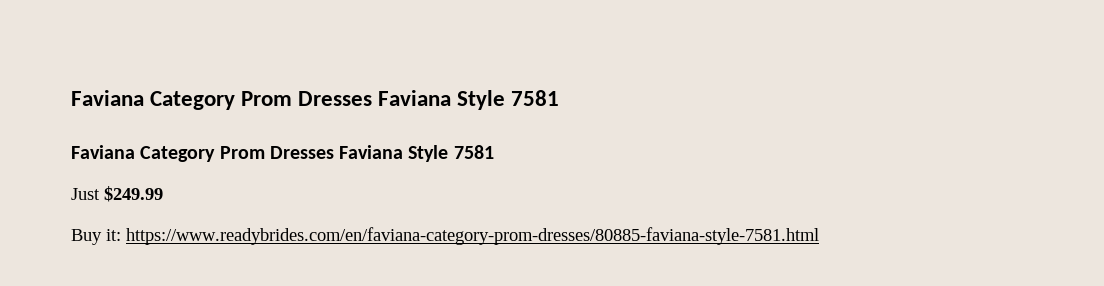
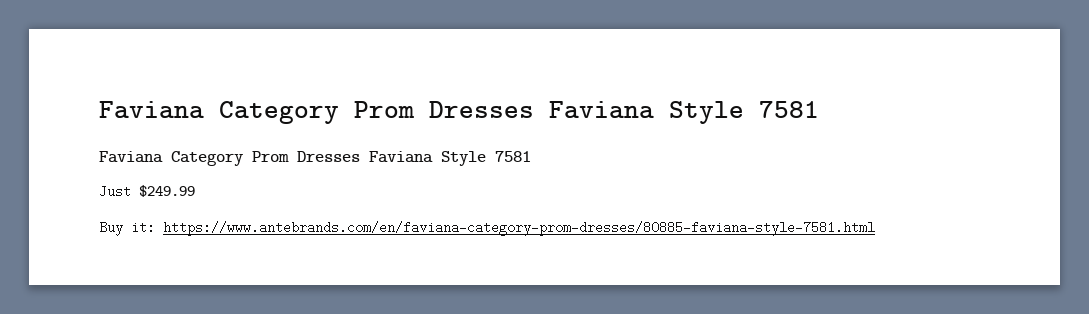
- Buy it: https://www.readybrides.com/en/faviana-category-prom-dresses/80885-faviana-style-7581.html
+ Buy it: https://www.antebrands.com/en/faviana-category-prom-dresses/80885-faviana-style-7581.html

